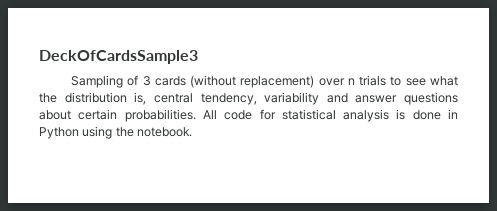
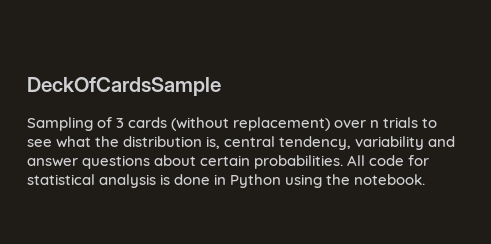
- DeckOfCardsSample3
+ DeckOfCardsSample

